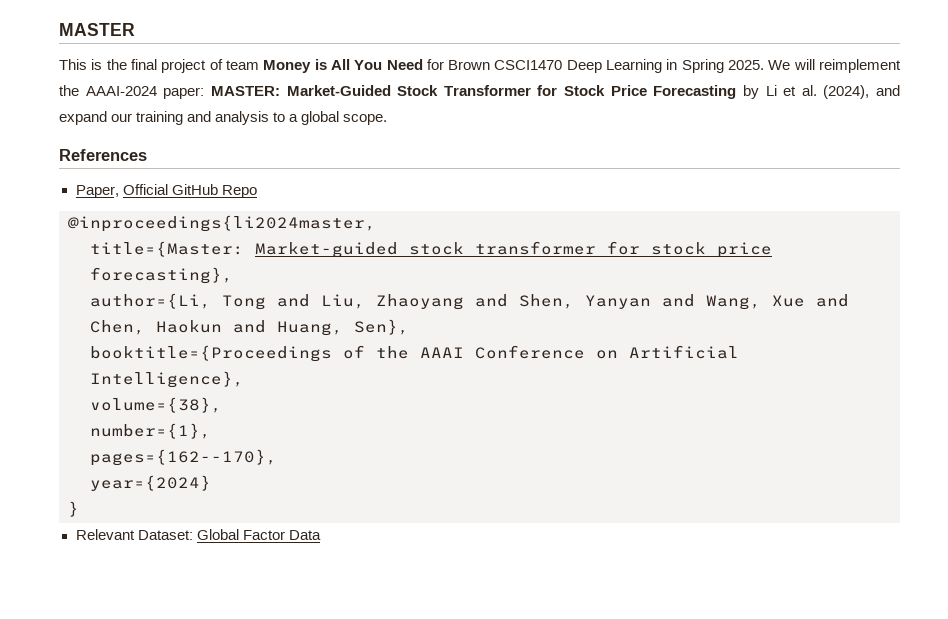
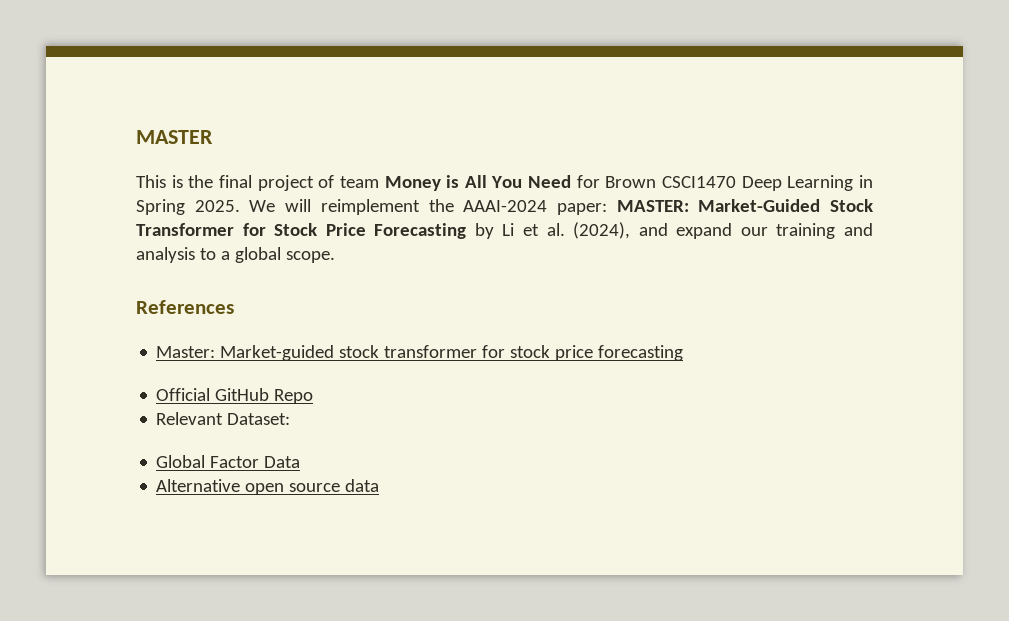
- Paper, Official GitHub Repo
- @inproceedings{li2024master,
- title={Master: Market-guided stock transformer for stock price forecasting},
- author={Li, Tong and Liu, Zhaoyang and Shen, Yanyan and Wang, Xue and Chen, Haokun and Huang, Sen},
- booktitle={Proceedings of the AAAI Conference on Artificial Intelligence},
- volume={38},
- number={1},
- pages={162--170},
- year={2024}
- }
+ Master: Market-guided stock transformer for stock price forecasting
+ Official GitHub Repo
- Relevant Dataset: Global Factor Data
+ Relevant Dataset:
+ Global Factor Data
+ Alternative open source data

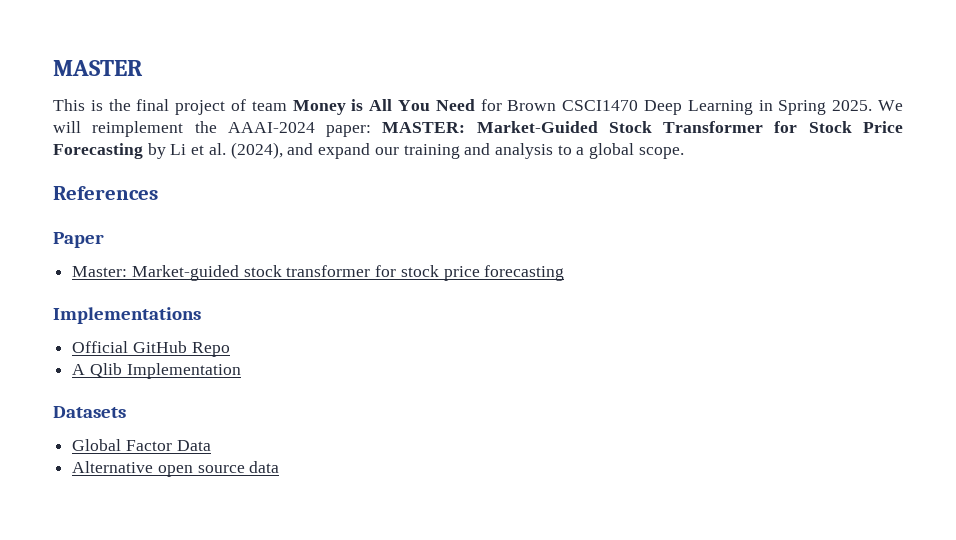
+ Paper
+ Implementations
- Relevant Dataset:
+ A Qlib Implementation
+ Datasets

